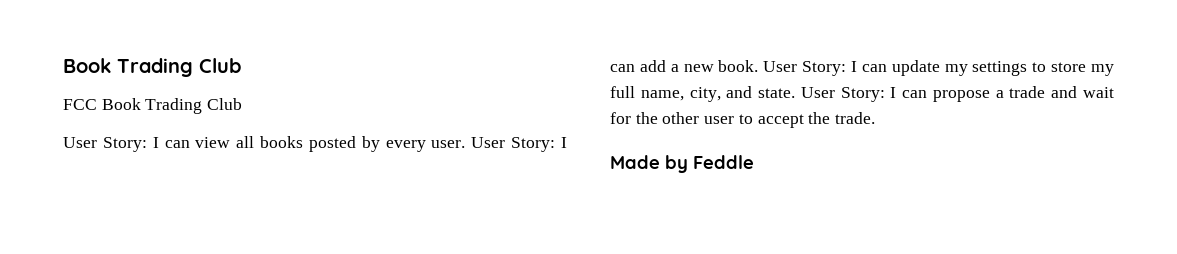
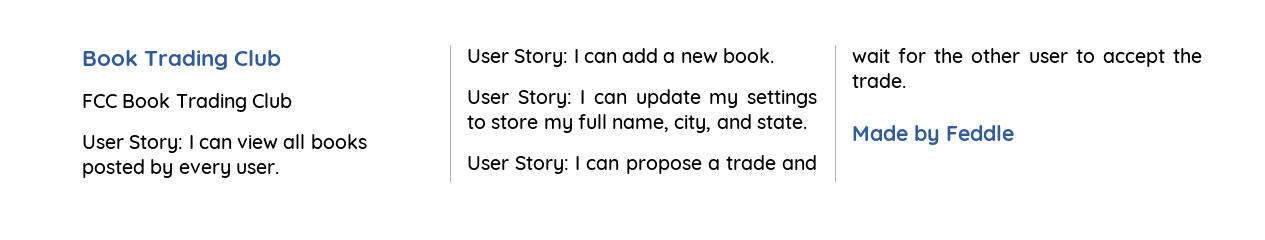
- User Story: I can view all books posted by every user. User Story: I can add a new book. User Story: I can update my settings to store my full name, city, and state. User Story: I can propose a trade and wait for the other user to accept the trade.
+ User Story: I can view all books posted by every user.
+ User Story: I can add a new book.
+ User Story: I can update my settings to store my full name, city, and state.
+ User Story: I can propose a trade and wait for the other user to accept the trade.

